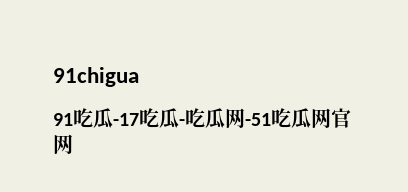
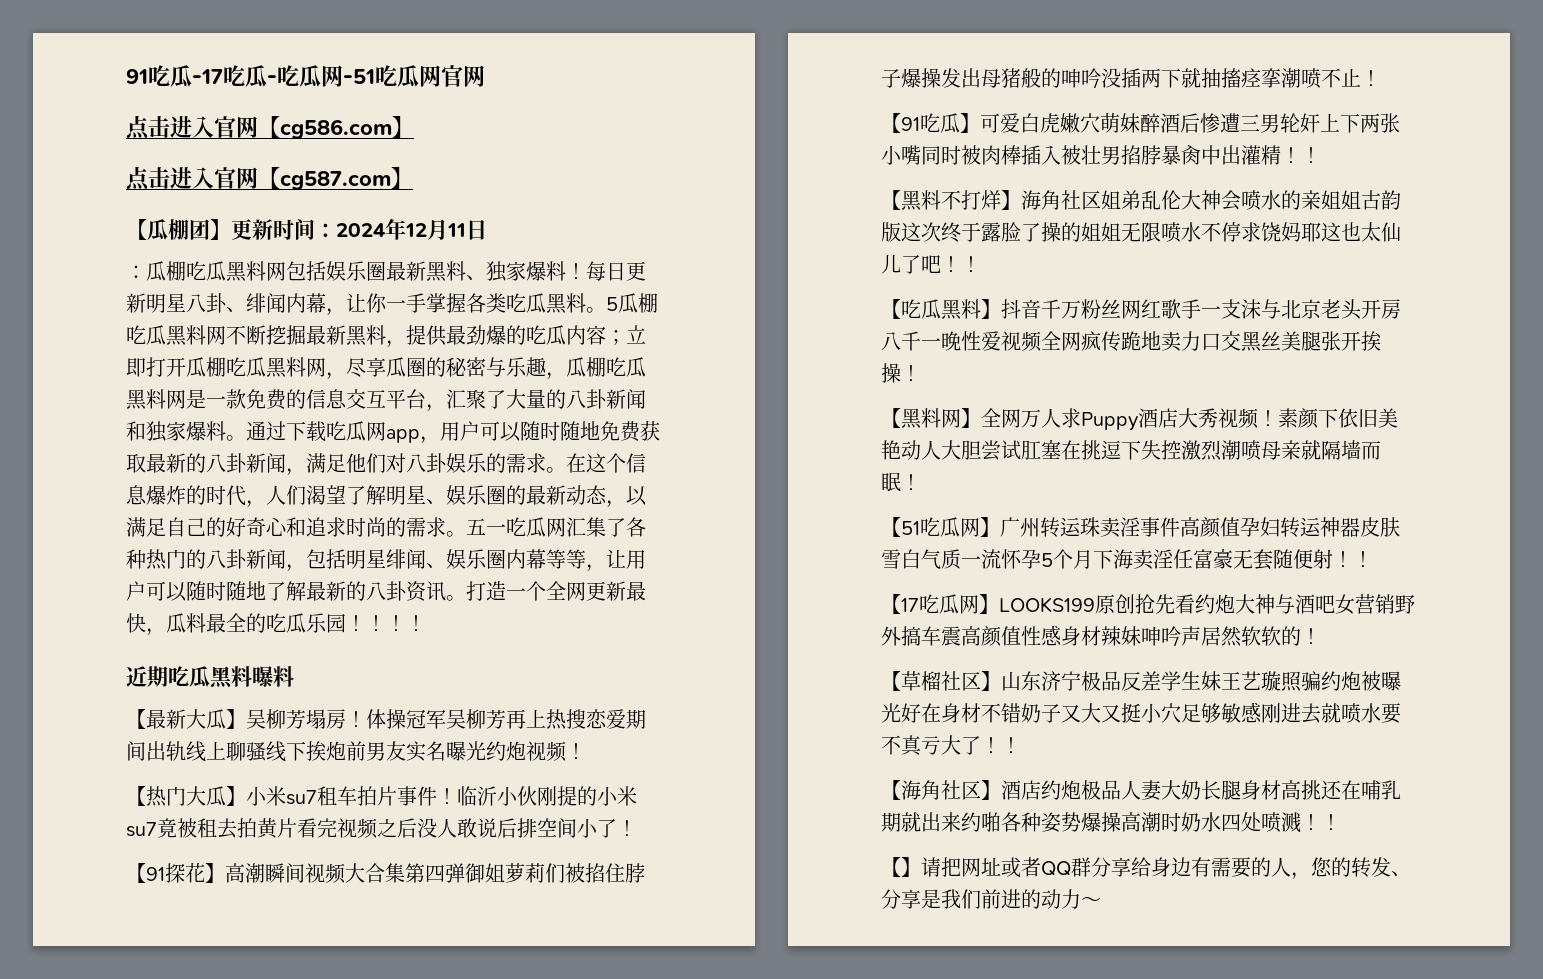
- 91chigua
+ 点击进入官网【cg586.com】
+ 点击进入官网【cg587.com】
+ 【瓜棚团】更新时间：2024年12月11日
+ ：瓜棚吃瓜黑料网包括娱乐圈最新黑料、独家爆料！每日更新明星八卦、绯闻内幕，让你一手掌握各类吃瓜黑料。5瓜棚吃瓜黑料网不断挖掘最新黑料，提供最劲爆的吃瓜内容；立即打开瓜棚吃瓜黑料网，尽享瓜圈的秘密与乐趣，瓜棚吃瓜黑料网是一款免费的信息交互平台，汇聚了大量的八卦新闻和独家爆料。通过下载吃瓜网app，用户可以随时随地免费获取最新的八卦新闻，满足他们对八卦娱乐的需求。在这个信息爆炸的时代，人们渴望了解明星、娱乐圈的最新动态，以满足自己的好奇心和追求时尚的需求。五一吃瓜网汇集了各种热门的八卦新闻，包括明星绯闻、娱乐圈内幕等等，让用户可以随时随地了解最新的八卦资讯。打造一个全网更新最快，瓜料最全的吃瓜乐园！！！！
+ 近期吃瓜黑料曝料
+ 【最新大瓜】吴柳芳塌房！体操冠军吴柳芳再上热搜恋爱期间出轨线上聊骚线下挨炮前男友实名曝光约炮视频！
+ 【热门大瓜】小米su7租车拍片事件！临沂小伙刚提的小米su7竟被租去拍黄片看完视频之后没人敢说后排空间小了！
+ 【91探花】高潮瞬间视频大合集第四弹御姐萝莉们被掐住脖子爆操发出母猪般的呻吟没插两下就抽搐痉挛潮喷不止！
+ 【91吃瓜】可爱白虎嫩穴萌妹醉酒后惨遭三男轮奸上下两张小嘴同时被肉棒插入被壮男掐脖暴肏中出灌精！！
+ 【黑料不打烊】海角社区姐弟乱伦大神会喷水的亲姐姐古韵版这次终于露脸了操的姐姐无限喷水不停求饶妈耶这也太仙儿了吧！！
+ 【吃瓜黑料】抖音千万粉丝网红歌手一支沫与北京老头开房八千一晚性爱视频全网疯传跪地卖力口交黑丝美腿张开挨操！
+ 【黑料网】全网万人求Puppy酒店大秀视频！素颜下依旧美艳动人大胆尝试肛塞在挑逗下失控激烈潮喷母亲就隔墙而眠！
+ 【51吃瓜网】广州转运珠卖淫事件高颜值孕妇转运神器皮肤雪白气质一流怀孕5个月下海卖淫任富豪无套随便射！！
+ 【17吃瓜网】LOOKS199原创抢先看约炮大神与酒吧女营销野外搞车震高颜值性感身材辣妹呻吟声居然软软的！
+ 【草榴社区】山东济宁极品反差学生妹王艺璇照骗约炮被曝光好在身材不错奶子又大又挺小穴足够敏感刚进去就喷水要不真亏大了！！
+ 【海角社区】酒店约炮极品人妻大奶长腿身材高挑还在哺乳期就出来约啪各种姿势爆操高潮时奶水四处喷溅！！
+ 【】请把网址或者QQ群分享给身边有需要的人，您的转发、分享是我们前进的动力～

